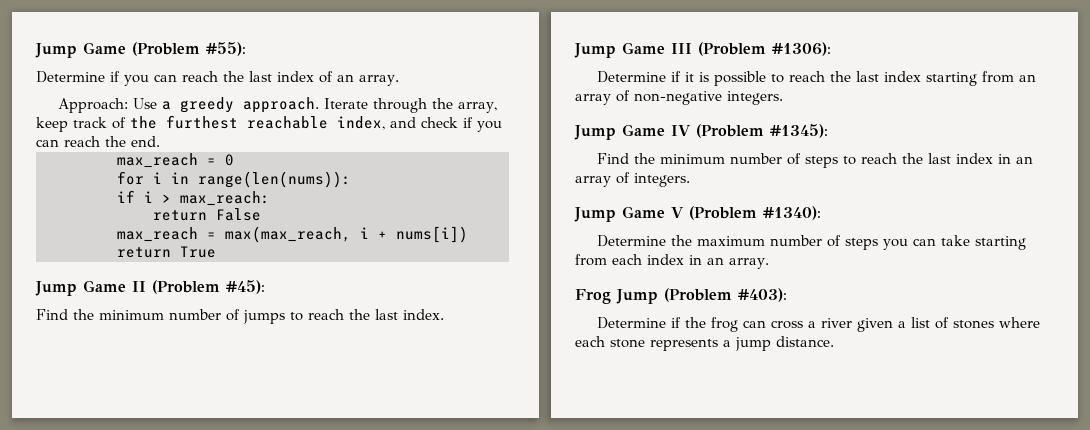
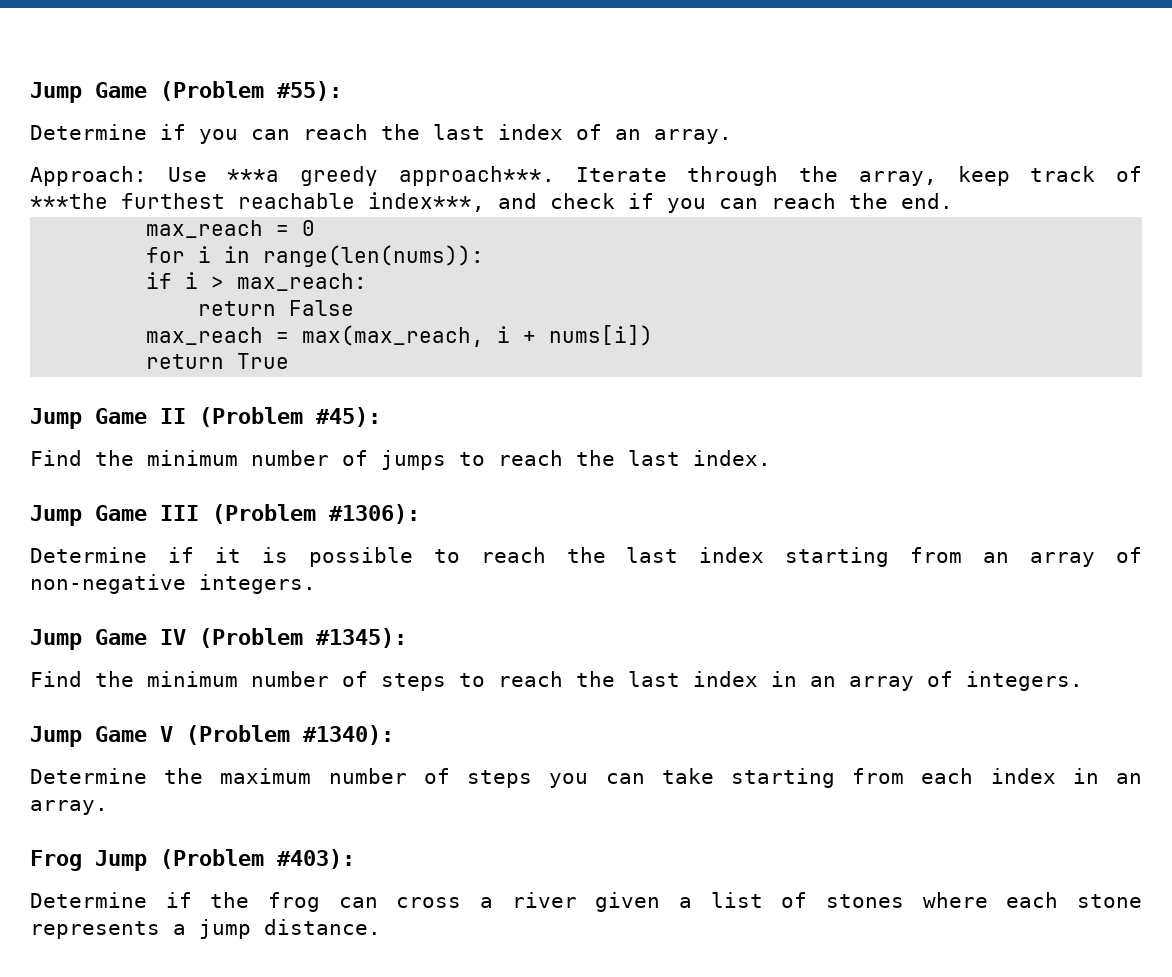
- Approach: Use a greedy approach.
+ Approach: Use ***a greedy approach***.
- Iterate through the array, keep track of the furthest reachable index, and check if you can reach the end.
+ Iterate through the array, keep track of ***the furthest reachable index***, and check if you can reach the end.

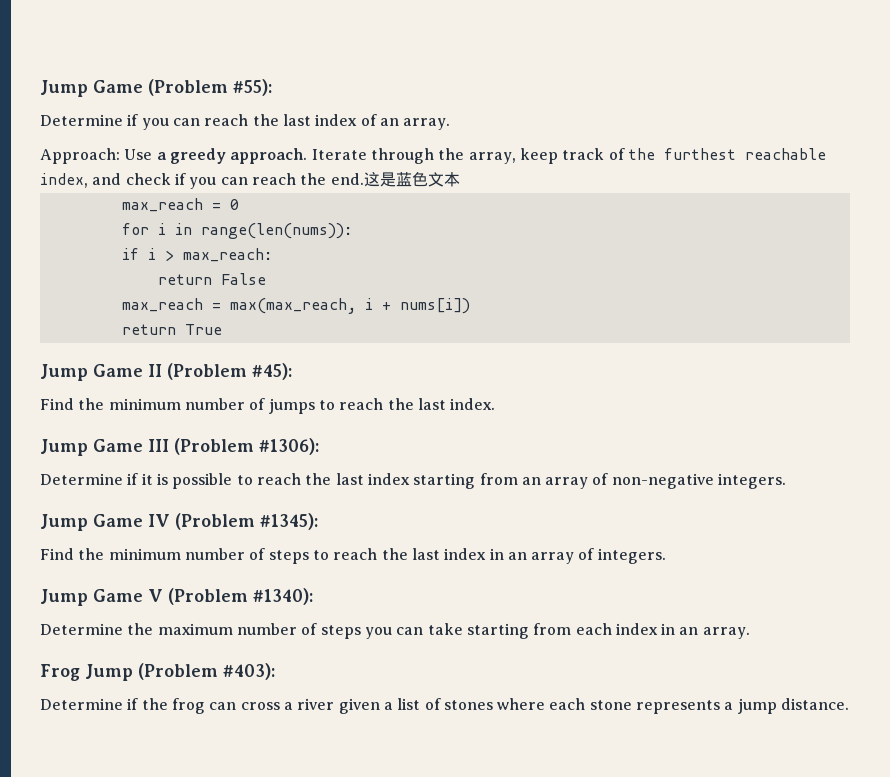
- Approach: Use ***a greedy approach***.
+ Approach: Use a greedy approach.
- Iterate through the array, keep track of ***the furthest reachable index***, and check if you can reach the end.
+ Iterate through the array, keep track of the furthest reachable index, and check if you can reach the end.这是蓝色文本

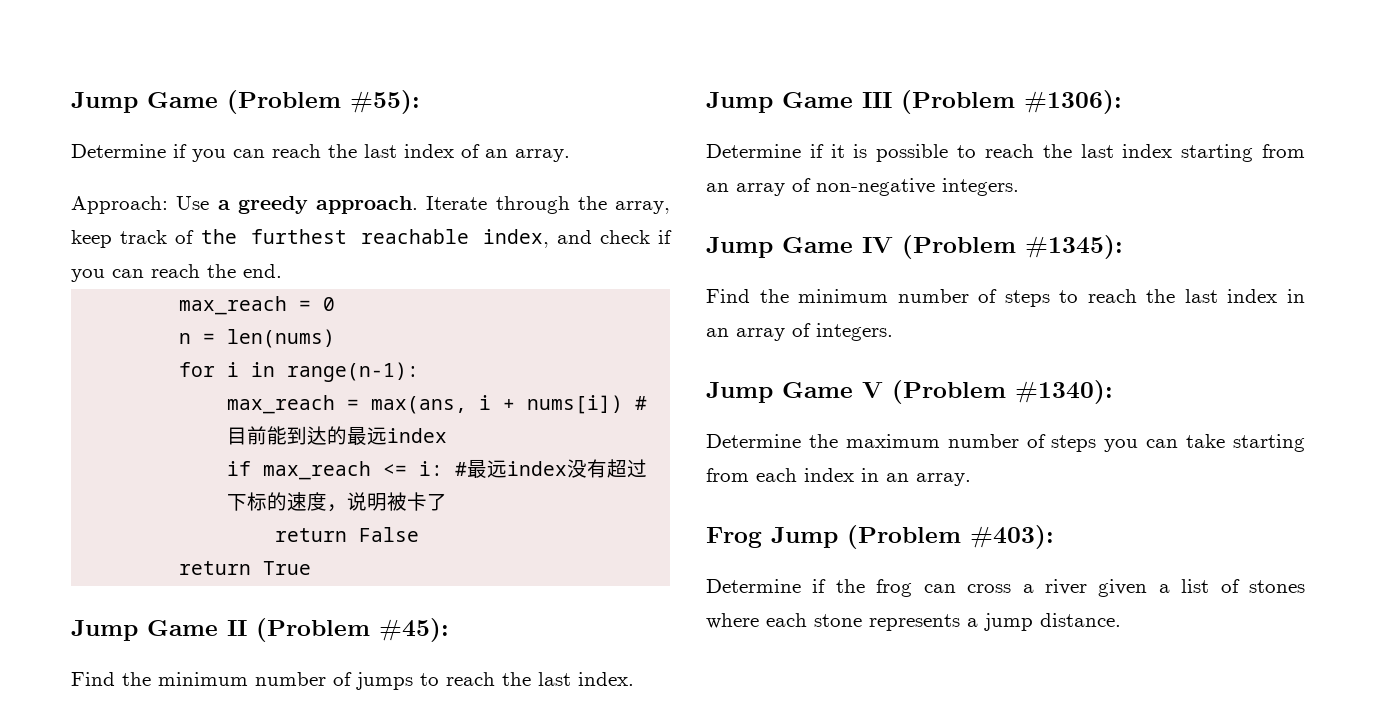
- 这是蓝色文本
+ n = len(nums)
- for i in range(len(nums)):
- if i > max_reach:
+ for i in range(n-1):
+ max_reach = max(ans, i + nums[i]) #目前能到达的最远index
+ if max_reach <= i: #最远index没有超过下标的速度，说明被卡了
  return False
- max_reach = max(max_reach, i + nums[i])

